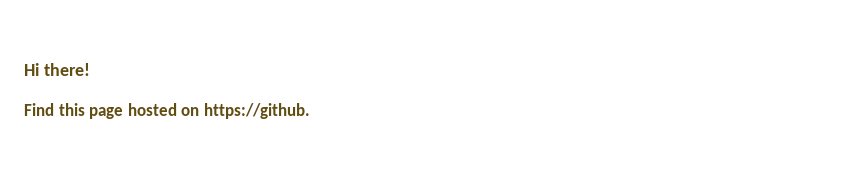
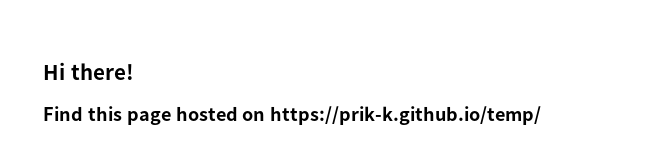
- Find this page hosted on https://github.
+ Find this page hosted on https://prik-k.github.io/temp/

